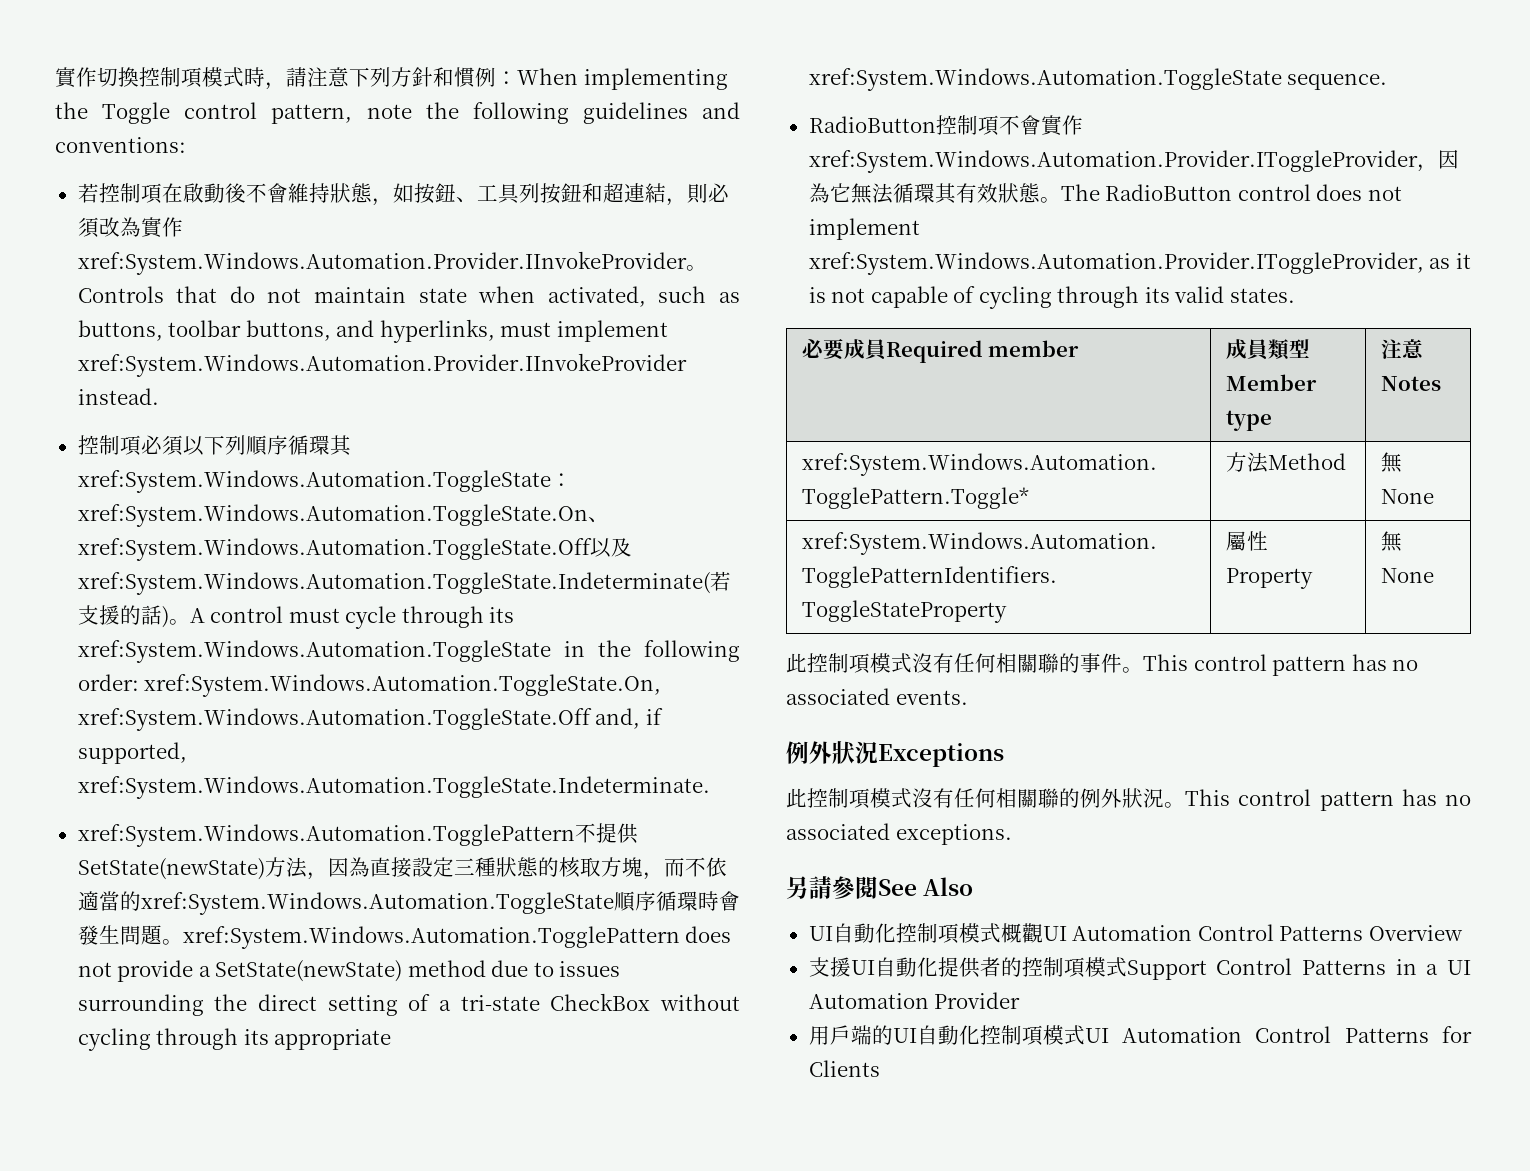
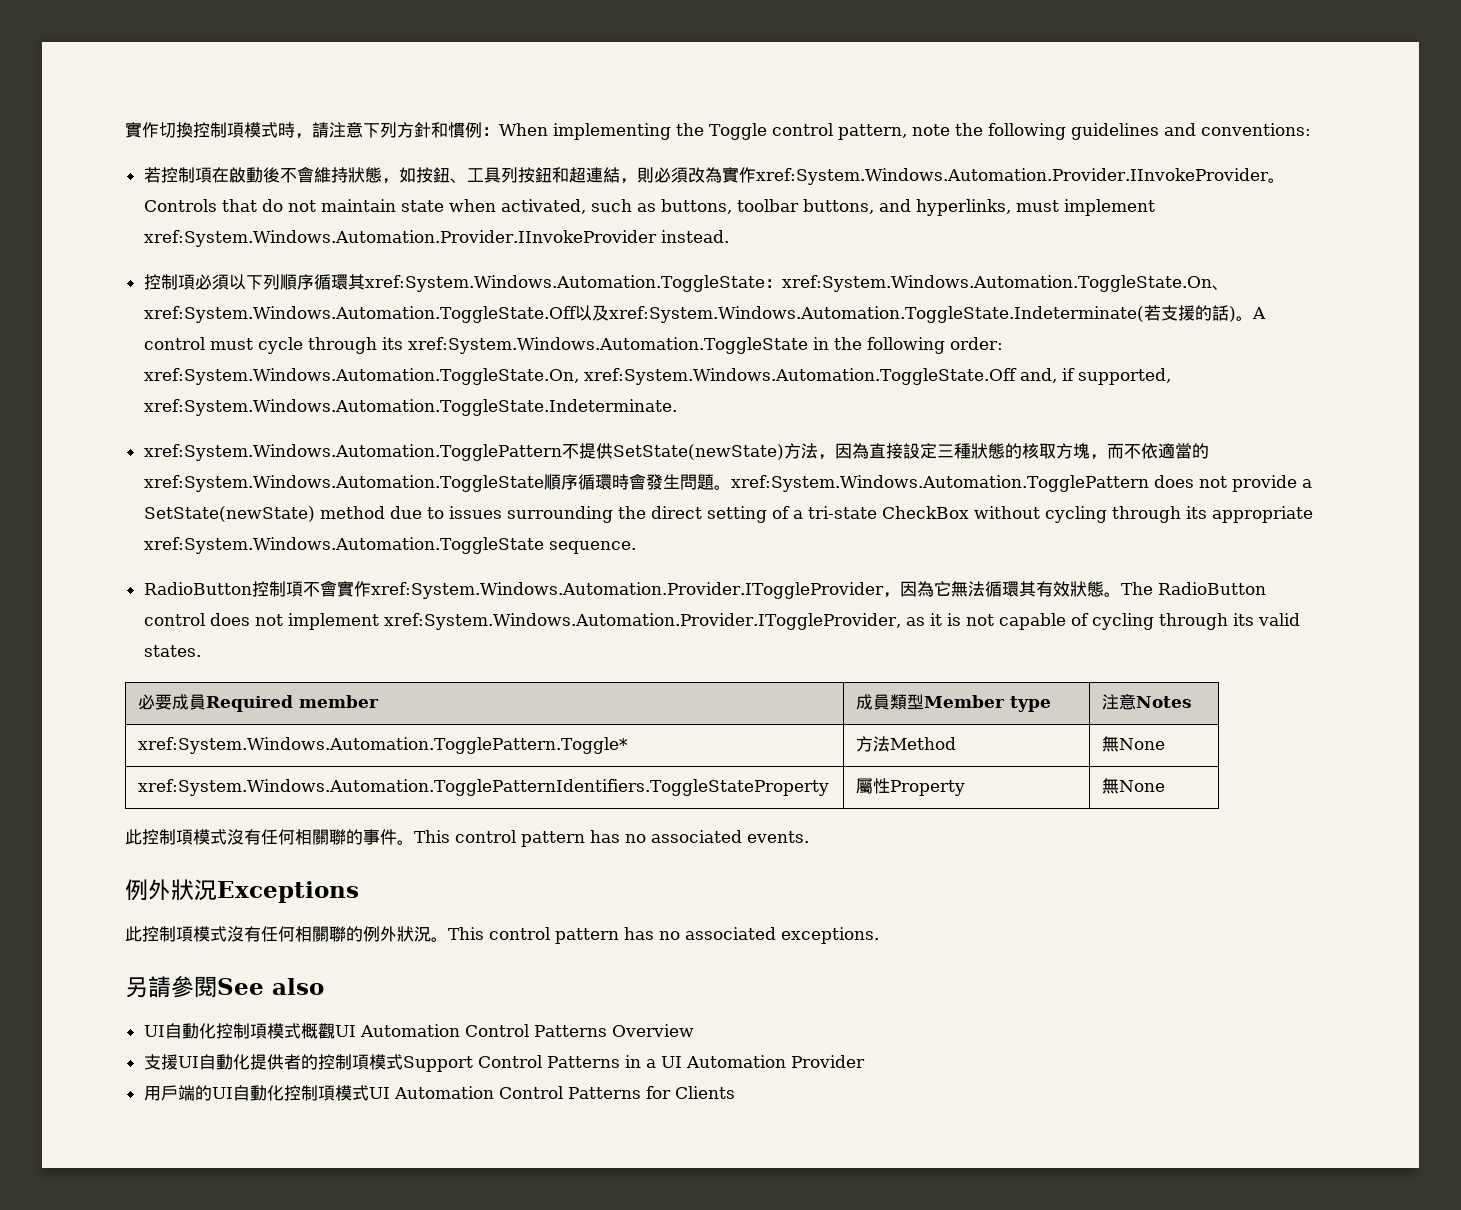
- 另請參閱See Also
+ 另請參閱See also

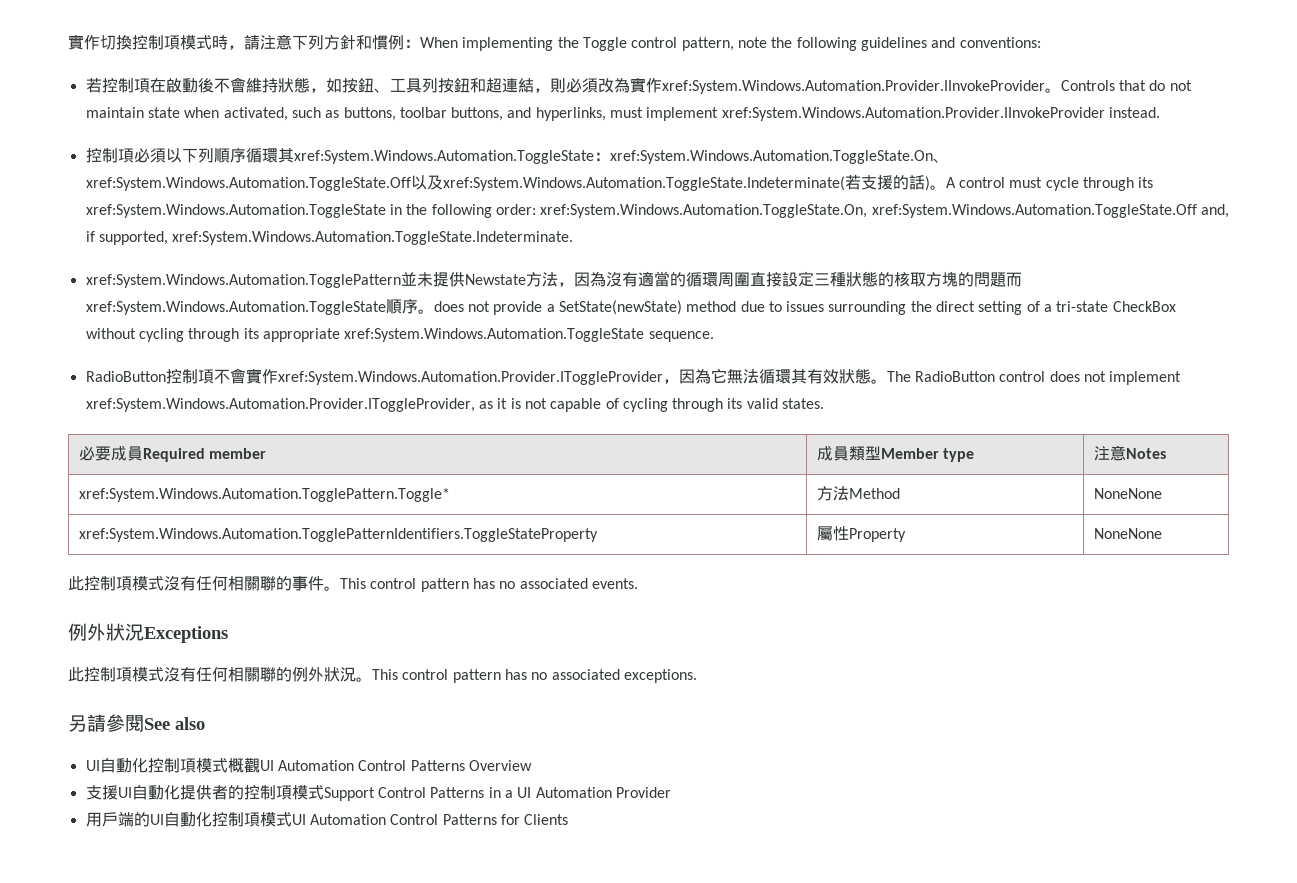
- xref:System.Windows.Automation.TogglePattern不提供SetState(newState)方法，因為直接設定三種狀態的核取方塊，而不依適當的xref:System.Windows.Automation.ToggleState順序循環時會發生問題。xref:System.Windows.Automation.TogglePattern does not provide a SetState(newState) method due to issues surrounding the direct setting of a tri-state CheckBox without cycling through its appropriate xref:System.Windows.Automation.ToggleState sequence.
+ xref:System.Windows.Automation.TogglePattern並未提供Newstate方法，因為沒有適當的循環周圍直接設定三種狀態的核取方塊的問題而xref:System.Windows.Automation.ToggleState順序。does not provide a SetState(newState) method due to issues surrounding the direct setting of a tri-state CheckBox without cycling through its appropriate xref:System.Windows.Automation.ToggleState sequence.
- xref:System.Windows.Automation.TogglePattern.Toggle* | 方法Method | 無None
+ xref:System.Windows.Automation.TogglePattern.Toggle* | 方法Method | NoneNone
- xref:System.Windows.Automation.TogglePatternIdentifiers.ToggleStateProperty | 屬性Property | 無None
+ xref:System.Windows.Automation.TogglePatternIdentifiers.ToggleStateProperty | 屬性Property | NoneNone

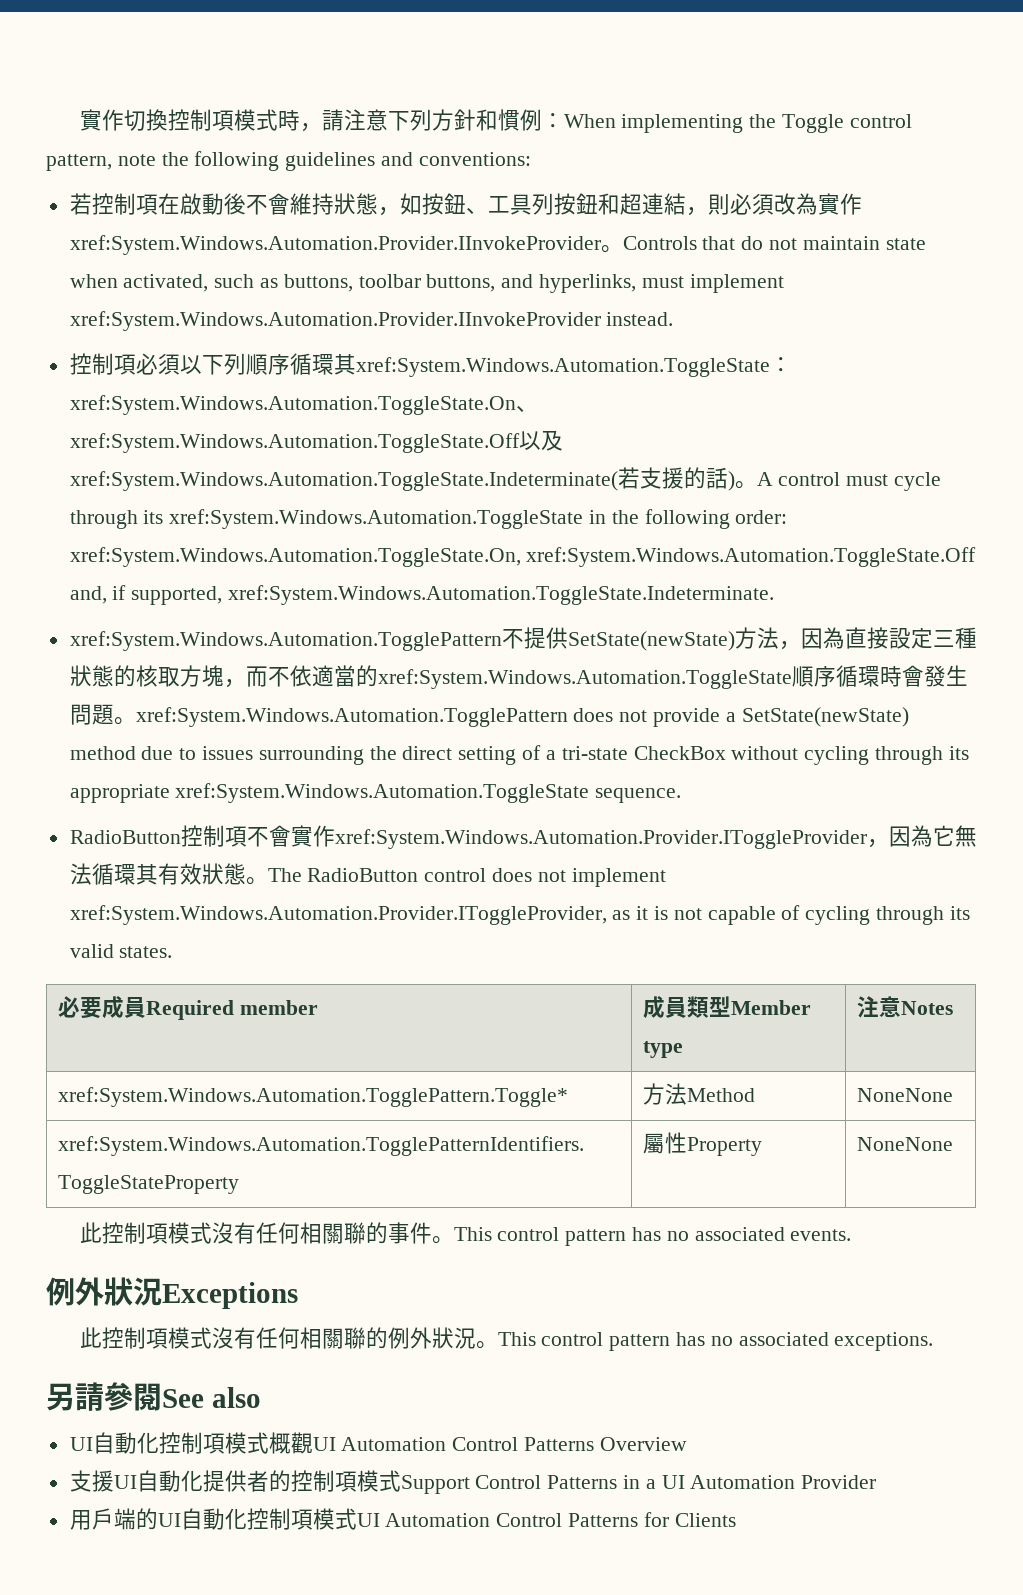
- xref:System.Windows.Automation.TogglePattern並未提供Newstate方法，因為沒有適當的循環周圍直接設定三種狀態的核取方塊的問題而xref:System.Windows.Automation.ToggleState順序。does not provide a SetState(newState) method due to issues surrounding the direct setting of a tri-state CheckBox without cycling through its appropriate xref:System.Windows.Automation.ToggleState sequence.
+ xref:System.Windows.Automation.TogglePattern不提供SetState(newState)方法，因為直接設定三種狀態的核取方塊，而不依適當的xref:System.Windows.Automation.ToggleState順序循環時會發生問題。xref:System.Windows.Automation.TogglePattern does not provide a SetState(newState) method due to issues surrounding the direct setting of a tri-state CheckBox without cycling through its appropriate xref:System.Windows.Automation.ToggleState sequence.

